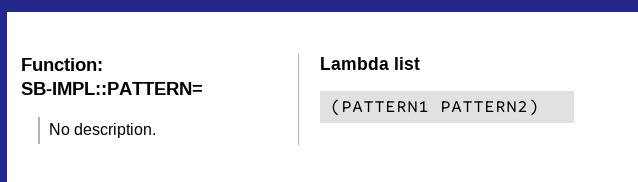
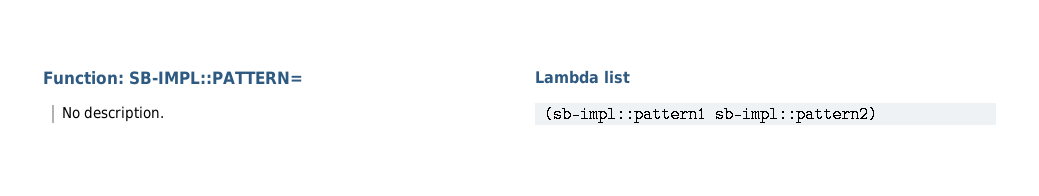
- (PATTERN1 PATTERN2)
+ (sb-impl::pattern1 sb-impl::pattern2)

